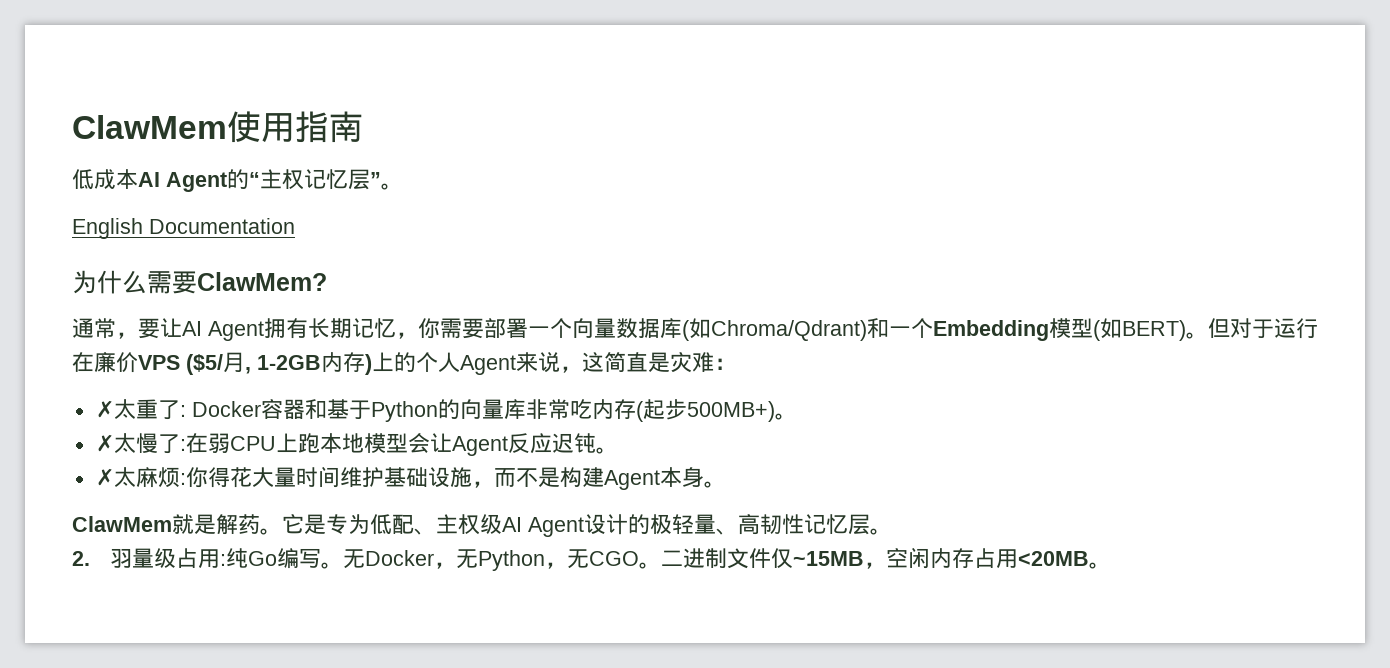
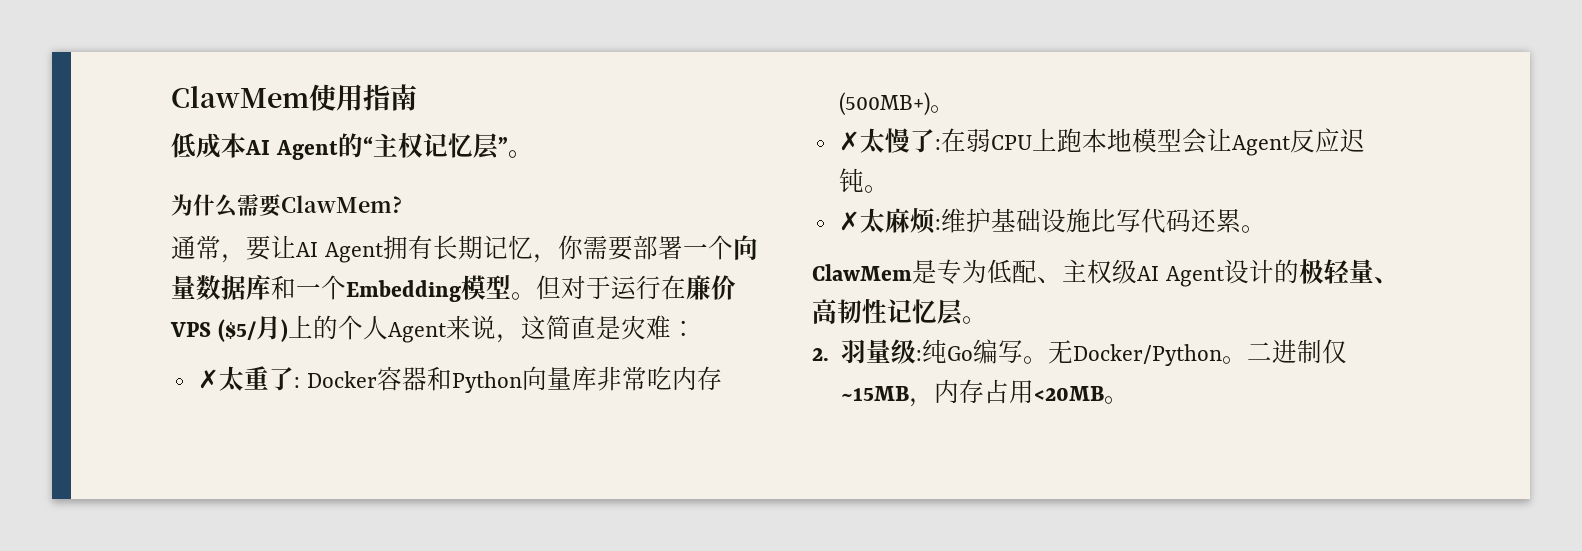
- English Documentation
- 通常，要让AI Agent拥有长期记忆，你需要部署一个向量数据库(如Chroma/Qdrant)和一个Embedding模型(如BERT)。
+ 通常，要让AI Agent拥有长期记忆，你需要部署一个向量数据库和一个Embedding模型。
- 但对于运行在廉价VPS ($5/月, 1-2GB内存)上的个人Agent来说，这简直是灾难：
+ 但对于运行在廉价VPS ($5/月)上的个人Agent来说，这简直是灾难：
- ✗太重了: Docker容器和基于Python的向量库非常吃内存(起步500MB+)。
+ ✗太重了: Docker容器和Python向量库非常吃内存(500MB+)。
- ✗太麻烦:你得花大量时间维护基础设施，而不是构建Agent本身。
+ ✗太麻烦:维护基础设施比写代码还累。
- ClawMem就是解药。它是专为低配、主权级AI Agent设计的极轻量、高韧性记忆层。
+ ClawMem是专为低配、主权级AI Agent设计的极轻量、高韧性记忆层。
- 2.羽量级占用:纯Go编写。
+ 2.羽量级:纯Go编写。
- 无Docker，无Python，无CGO。
+ 无Docker/Python。
- 二进制文件仅~15MB，空闲内存占用<20MB。
+ 二进制仅~15MB，内存占用<20MB。

